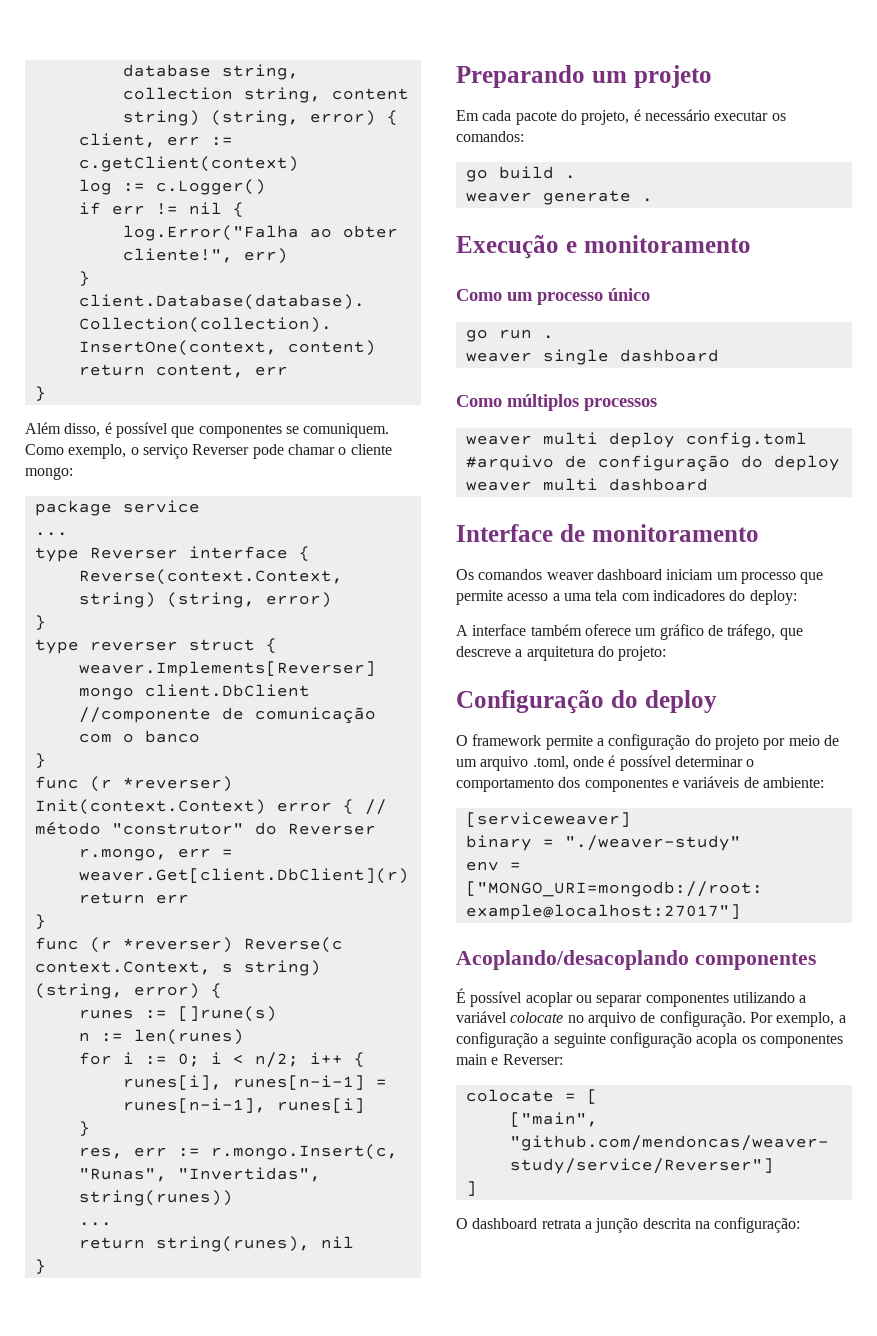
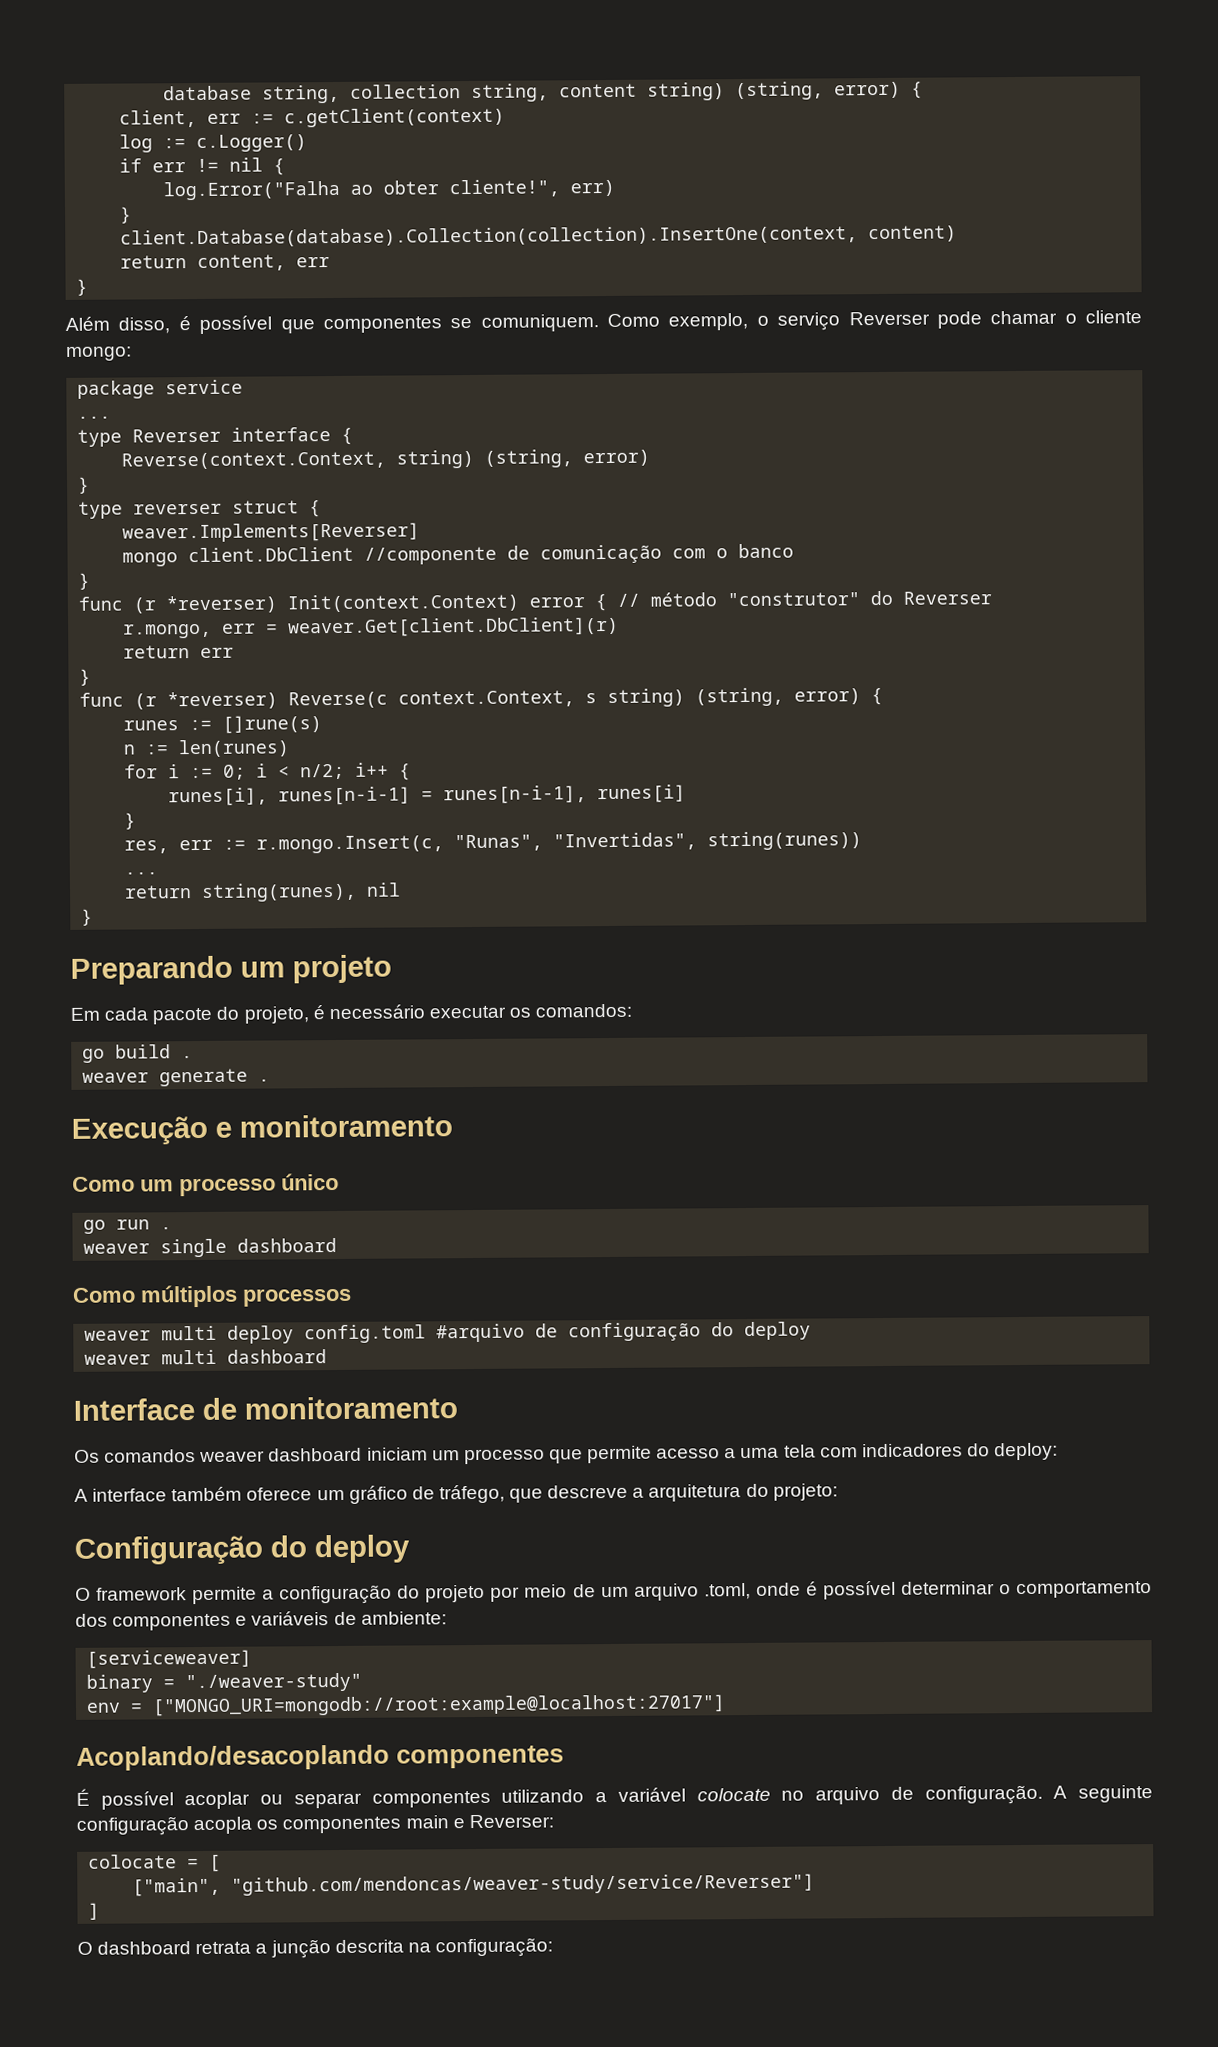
- Por exemplo, a configuração a seguinte configuração acopla os componentes main e Reverser:
+ A seguinte configuração acopla os componentes main e Reverser:

